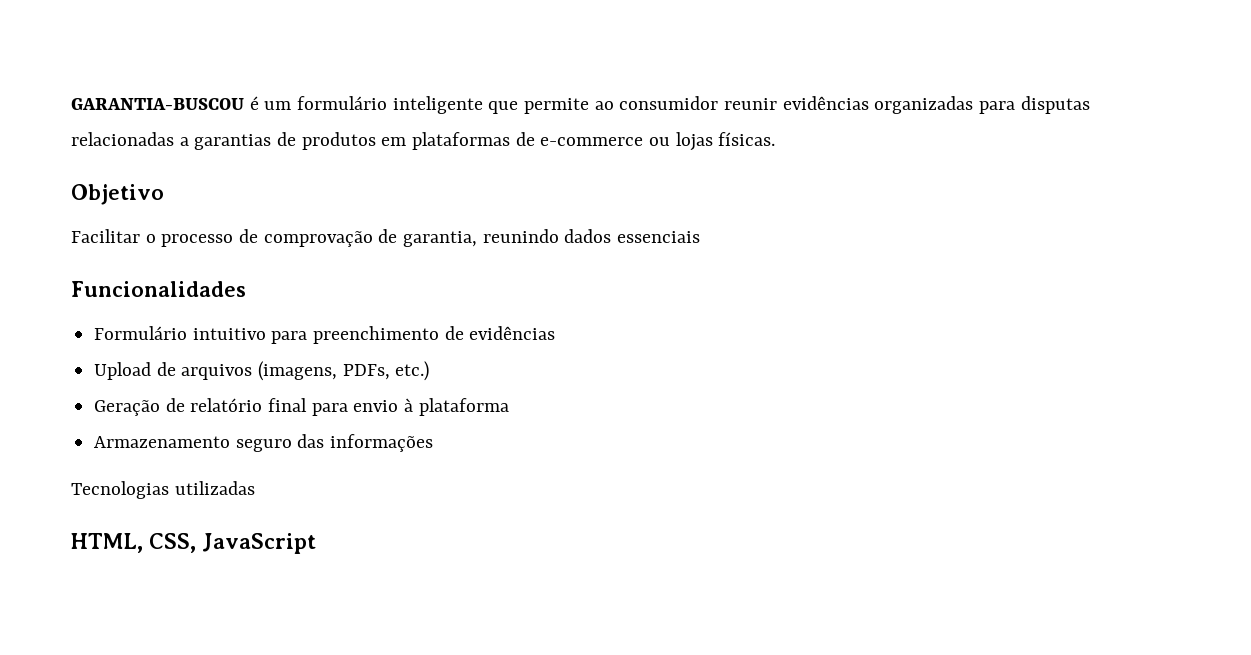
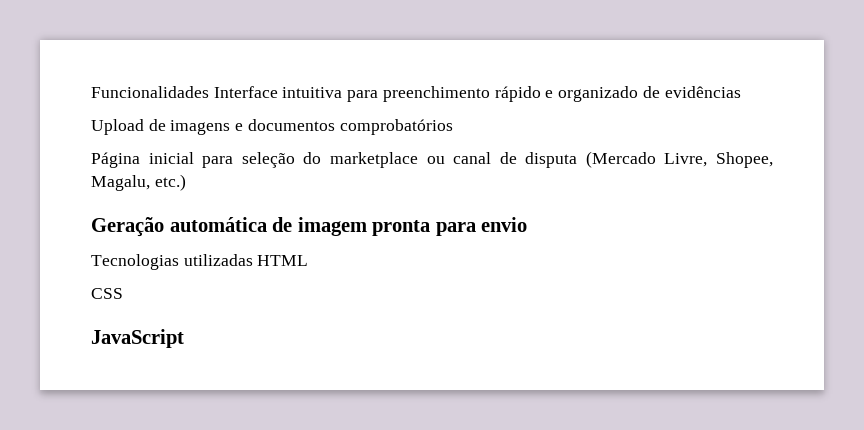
- GARANTIA-BUSCOU é um formulário inteligente que permite ao consumidor reunir evidências organizadas para disputas relacionadas a garantias de produtos em plataformas de e-commerce ou lojas físicas.
- Objetivo
- Facilitar o processo de comprovação de garantia, reunindo dados essenciais
- Funcionalidades
- Formulário intuitivo para preenchimento de evidências
- Upload de arquivos (imagens, PDFs, etc.)
- Geração de relatório final para envio à plataforma
- Armazenamento seguro das informações
+ Funcionalidades Interface intuitiva para preenchimento rápido e organizado de evidências
+ Upload de imagens e documentos comprobatórios
+ Página inicial para seleção do marketplace ou canal de disputa (Mercado Livre, Shopee, Magalu, etc.)
+ Geração automática de imagem pronta para envio
- Tecnologias utilizadas
- HTML, CSS, JavaScript
+ Tecnologias utilizadas HTML
+ CSS
+ JavaScript

